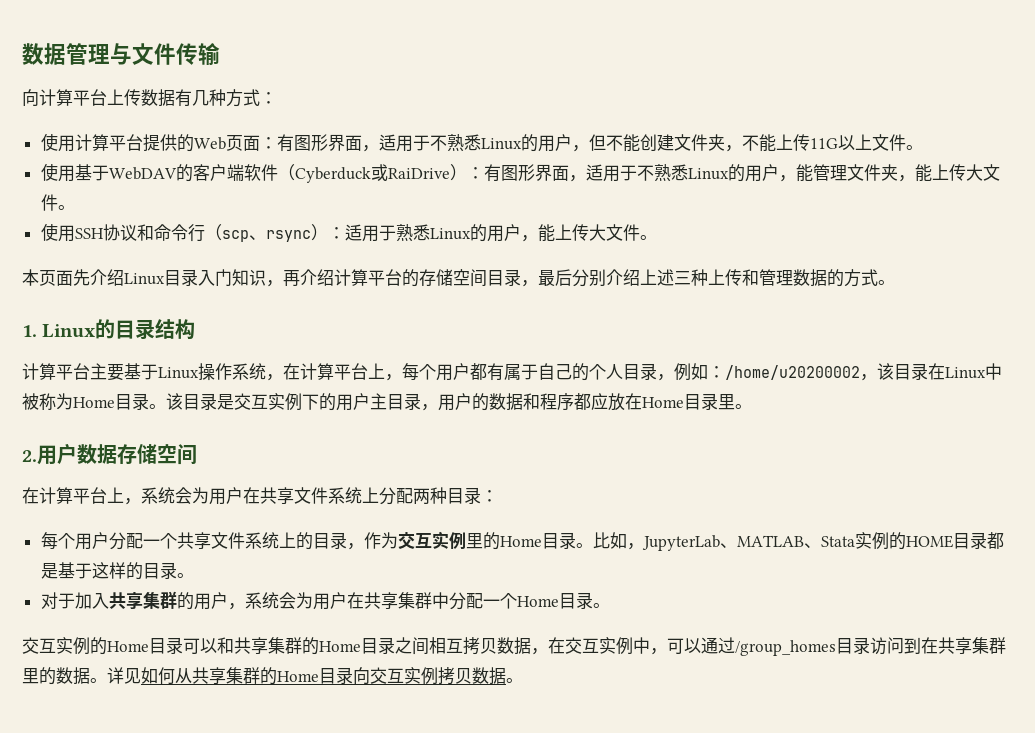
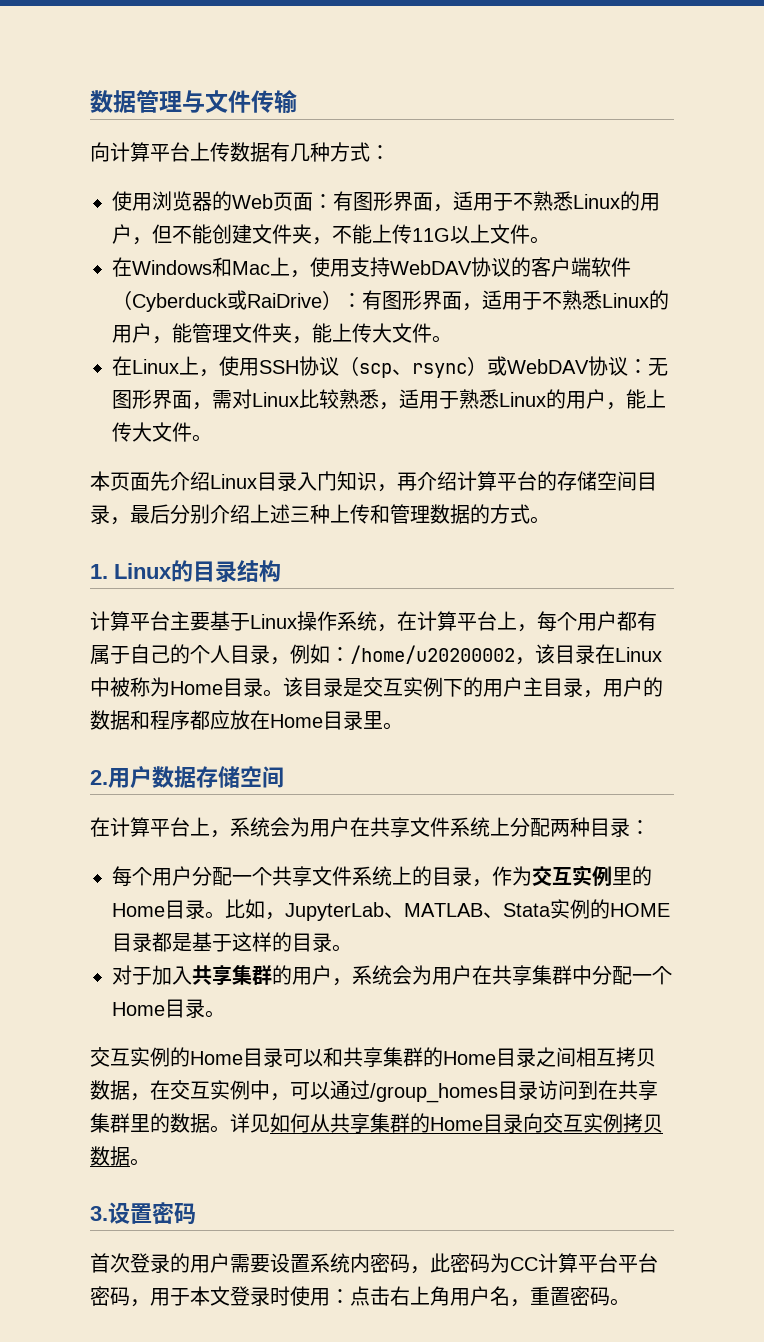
- 使用计算平台提供的Web页面：有图形界面，适用于不熟悉Linux的用户，但不能创建文件夹，不能上传11G以上文件。
+ 使用浏览器的Web页面：有图形界面，适用于不熟悉Linux的用户，但不能创建文件夹，不能上传11G以上文件。
- 使用基于WebDAV的客户端软件（Cyberduck或RaiDrive）：有图形界面，适用于不熟悉Linux的用户，能管理文件夹，能上传大文件。
+ 在Windows和Mac上，使用支持WebDAV协议的客户端软件（Cyberduck或RaiDrive）：有图形界面，适用于不熟悉Linux的用户，能管理文件夹，能上传大文件。
- 使用SSH协议和命令行（scp、rsync）：适用于熟悉Linux的用户，能上传大文件。
+ 在Linux上，使用SSH协议（scp、rsync）或WebDAV协议：无图形界面，需对Linux比较熟悉，适用于熟悉Linux的用户，能上传大文件。
+ 3.设置密码
+ 首次登录的用户需要设置系统内密码，此密码为CC计算平台平台密码，用于本文登录时使用：点击右上角用户名，重置密码。

